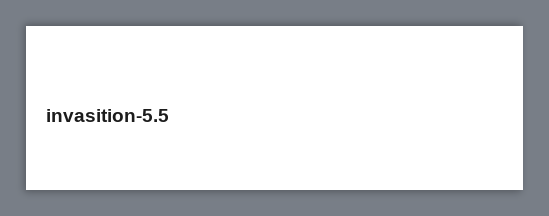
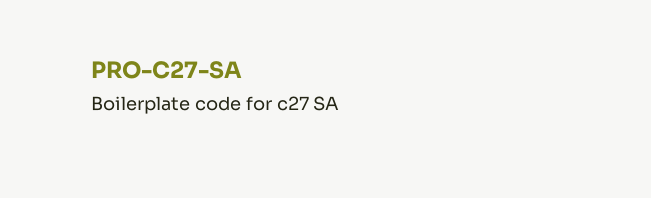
- invasition-5.5
+ PRO-C27-SA
+ Boilerplate code for c27 SA

